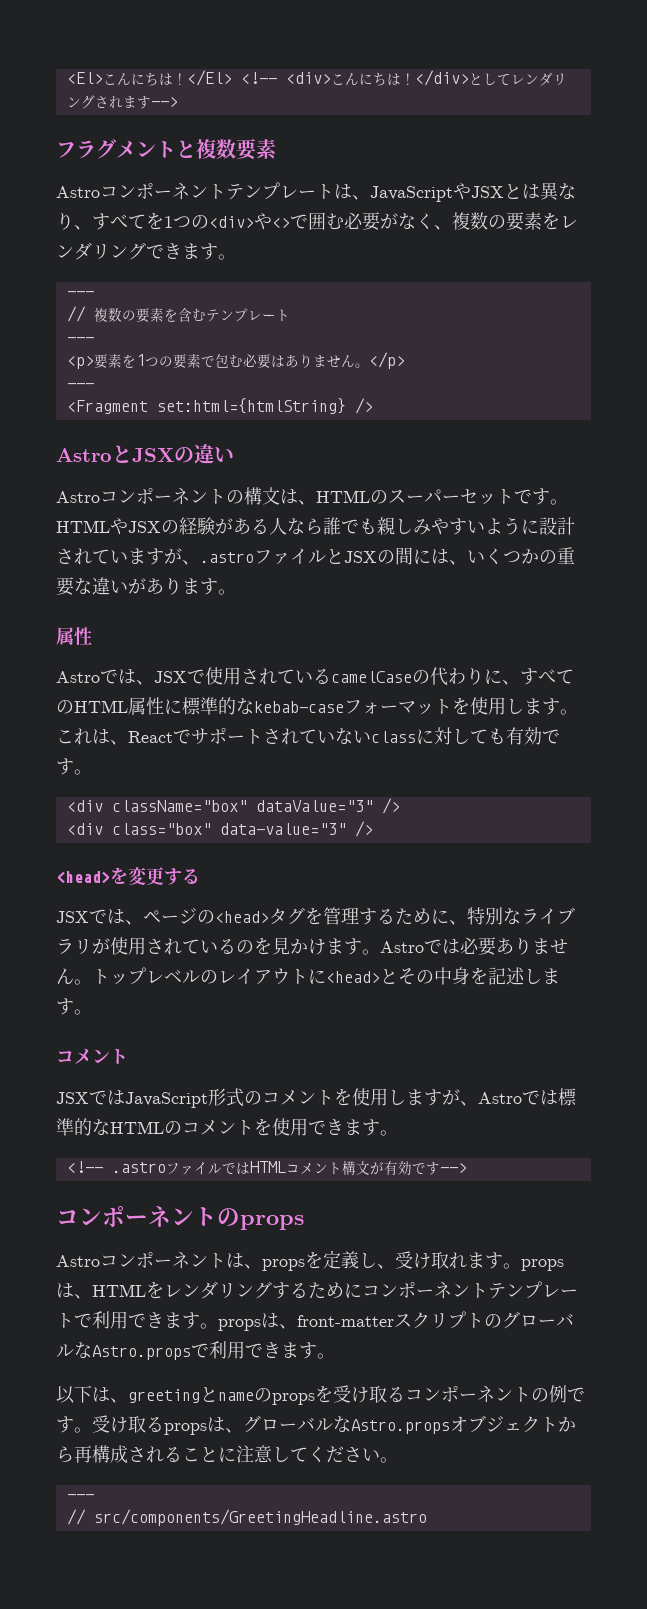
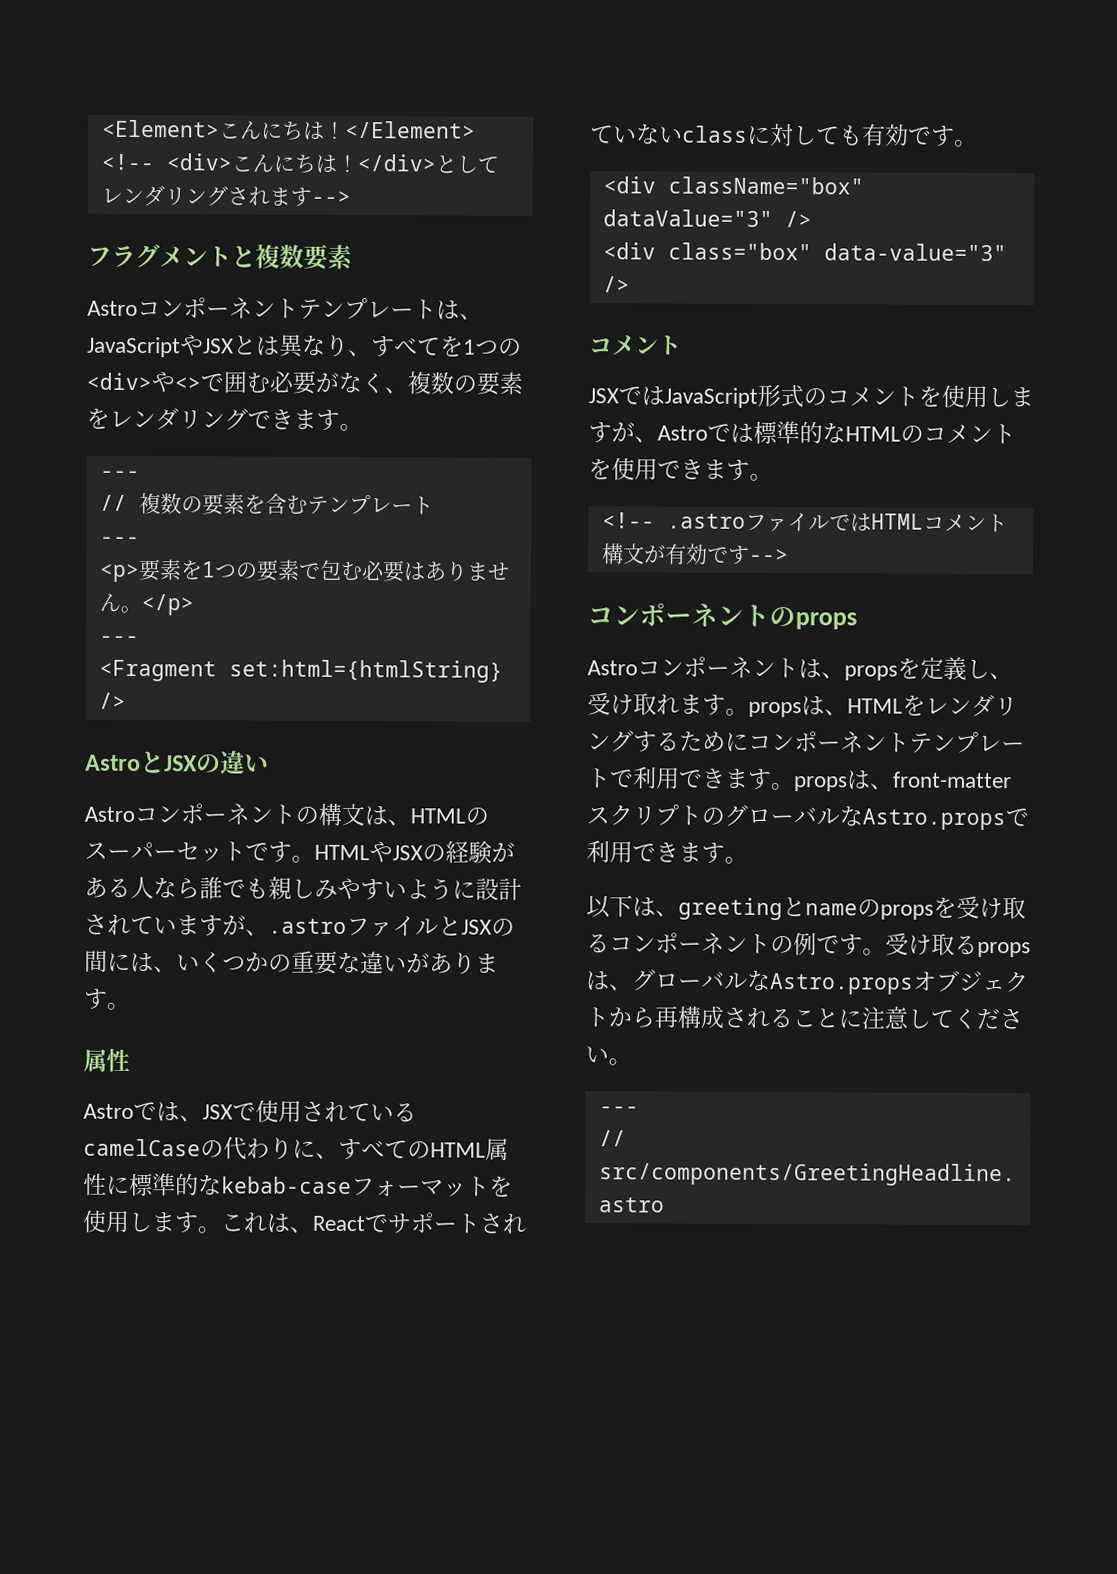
- <El>こんにちは！</El> <!-- <div>こんにちは！
+ <Element>こんにちは！</Element> <!-- <div>こんにちは！
- <head>を変更する
- JSXでは、ページの<head>タグを管理するために、特別なライブラリが使用されているのを見かけます。Astroでは必要ありません。トップレベルのレイアウトに<head>とその中身を記述します。

